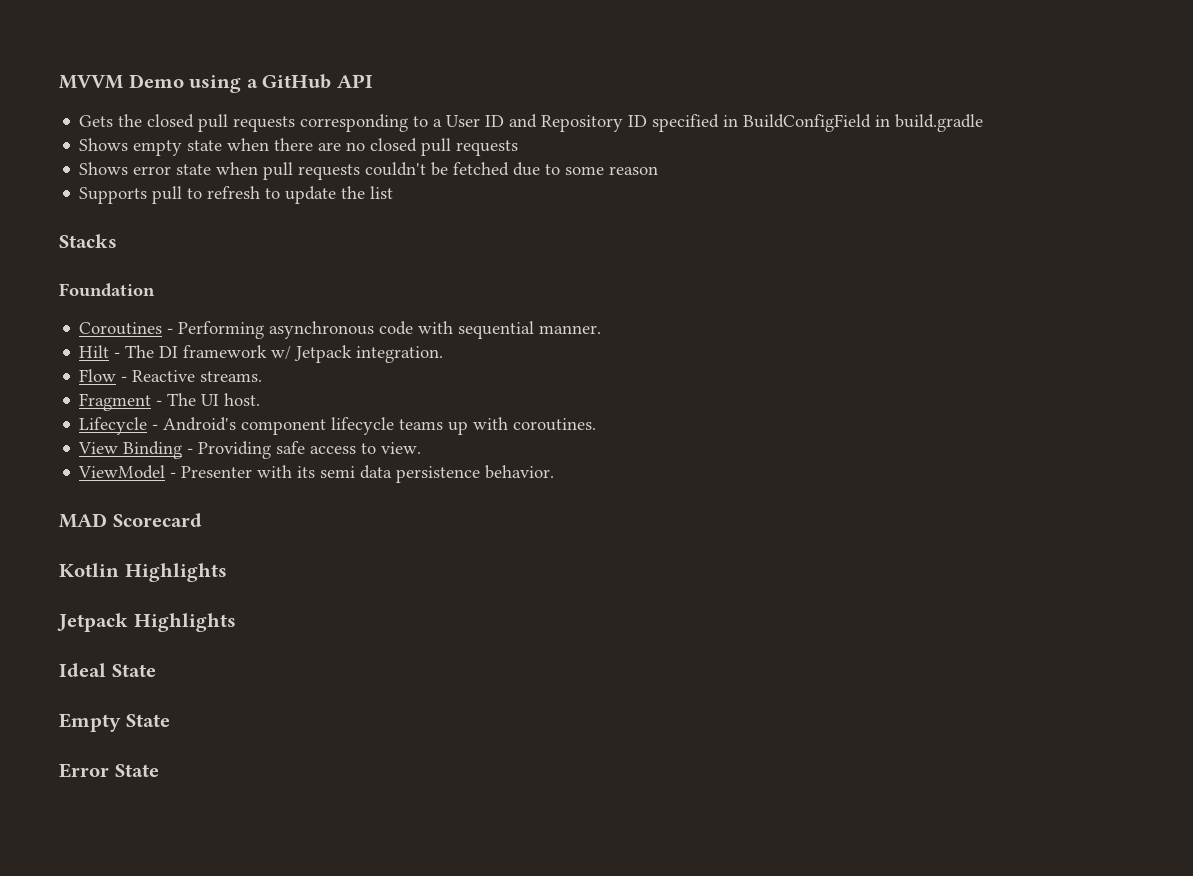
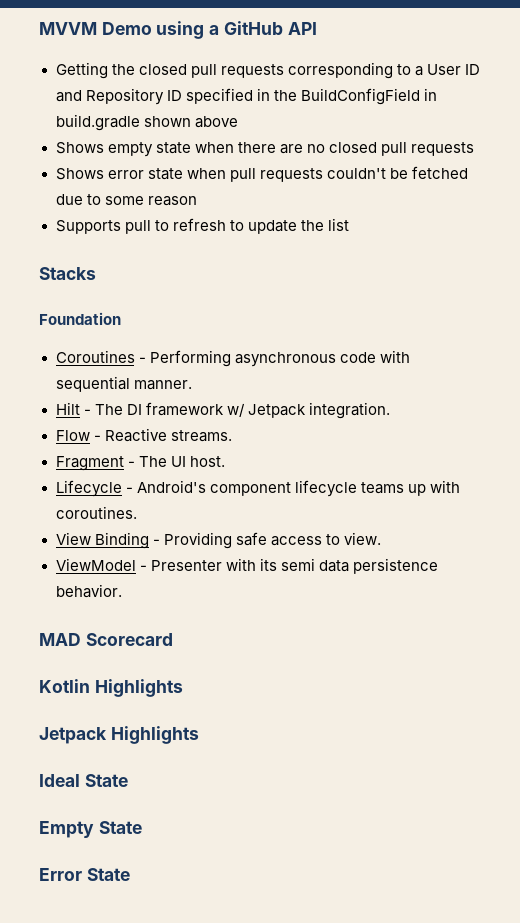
- Gets the closed pull requests corresponding to a User ID and Repository ID specified in BuildConfigField in build.gradle
+ Getting the closed pull requests corresponding to a User ID and Repository ID specified in the BuildConfigField in build.gradle shown above

